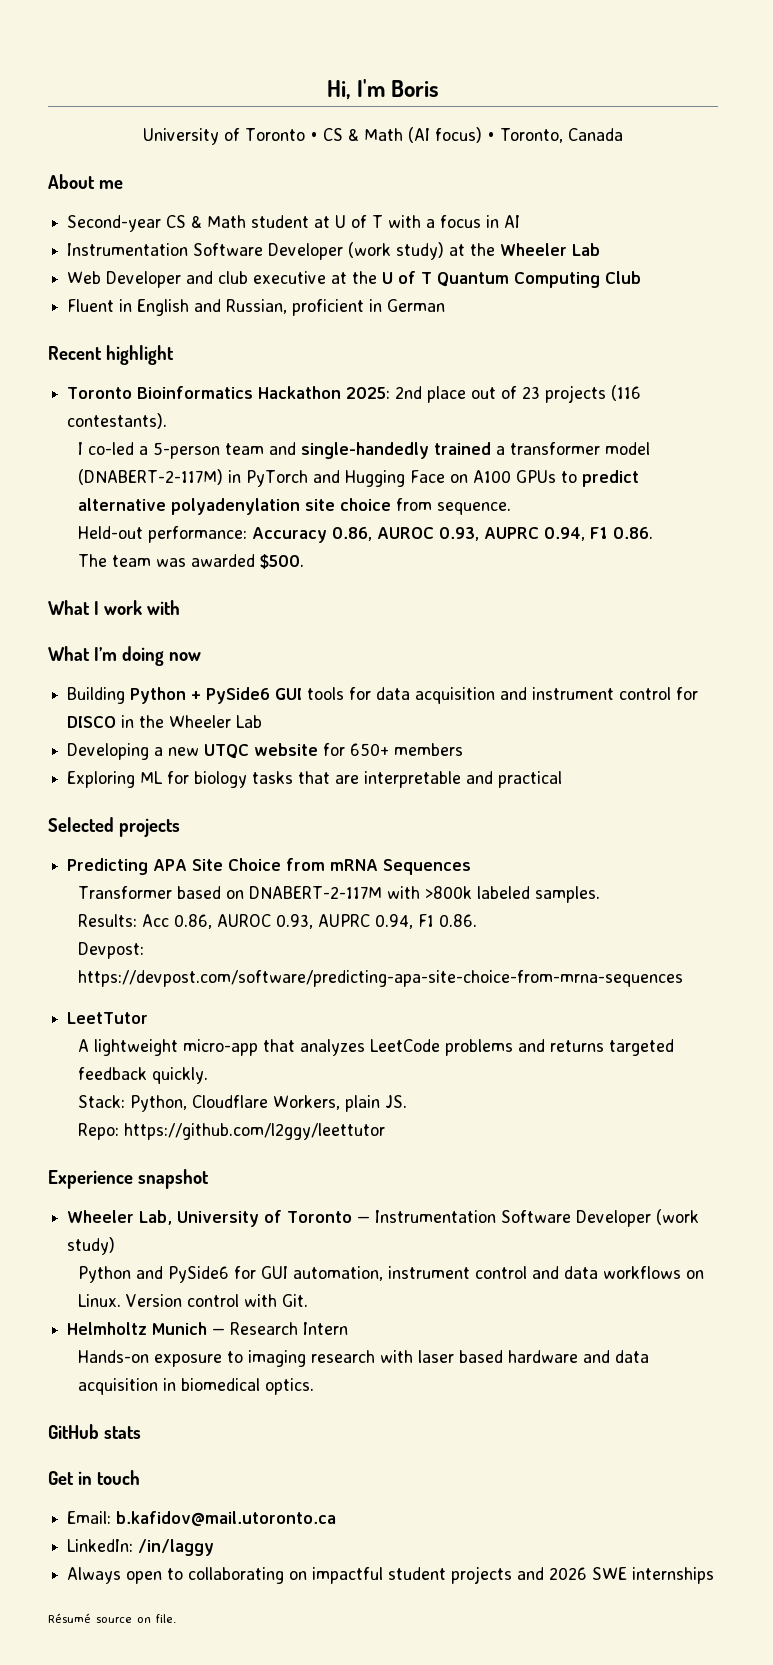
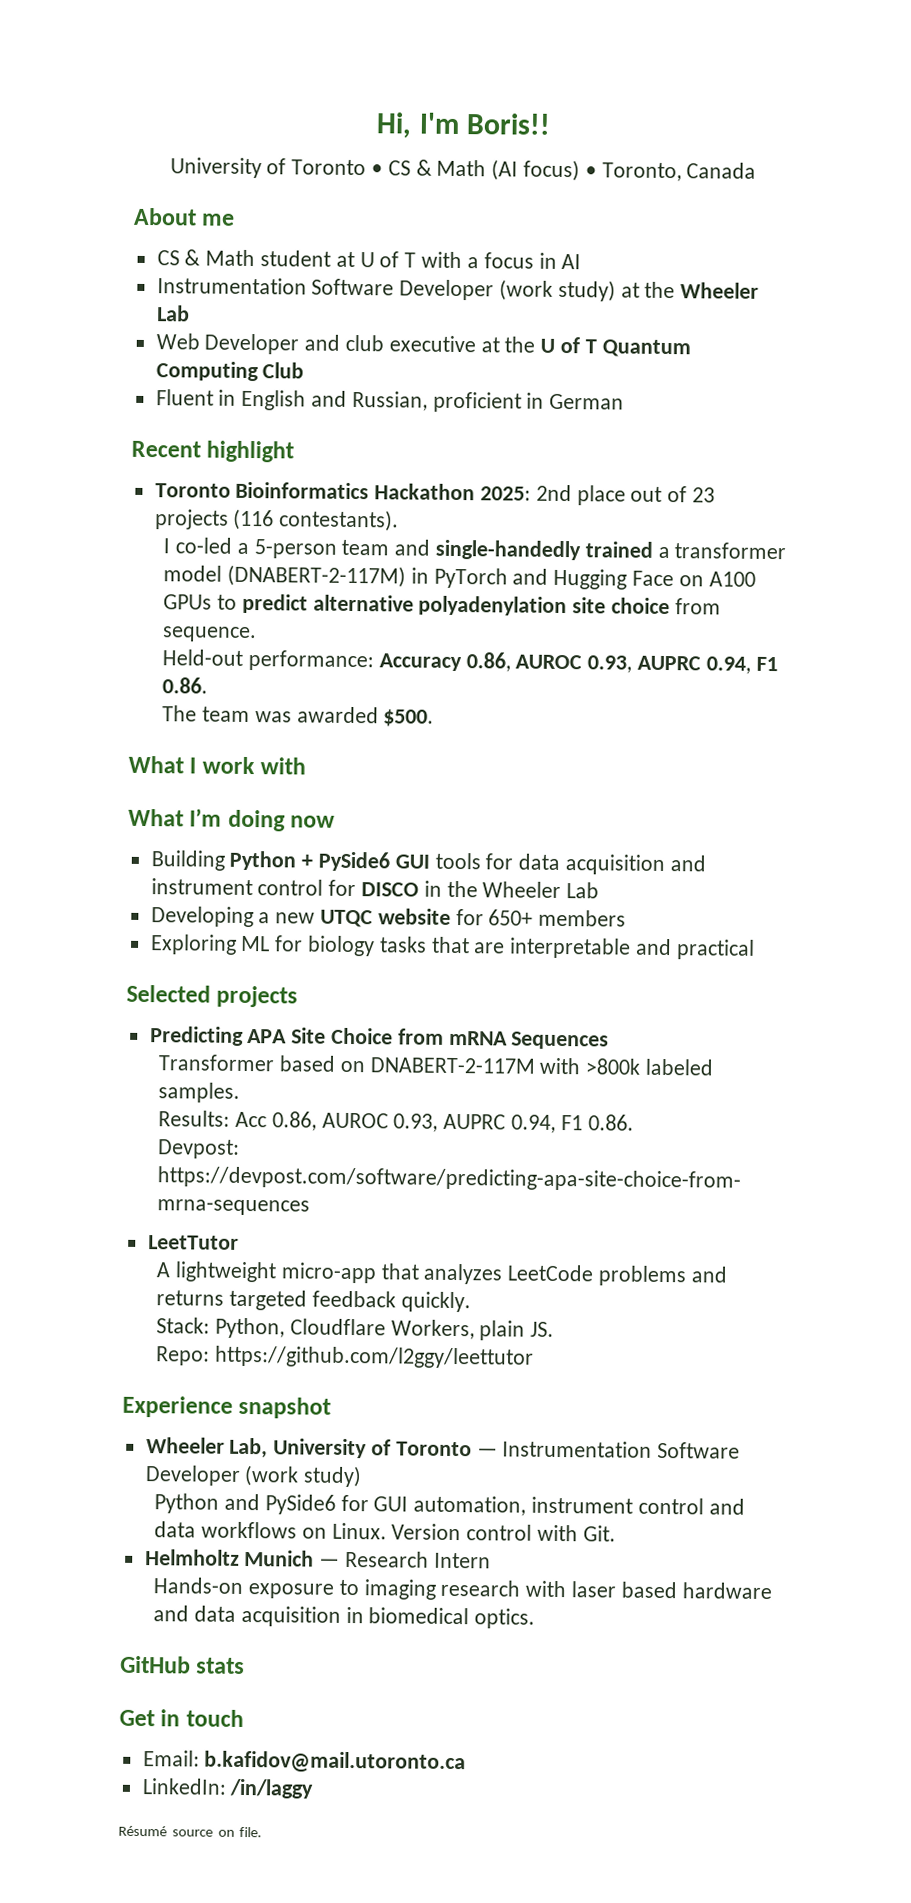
- Hi, I'm Boris
+ Hi, I'm Boris!!
- Second-year CS & Math student at U of T with a focus in AI
+ CS & Math student at U of T with a focus in AI
- Always open to collaborating on impactful student projects and 2026 SWE internships

